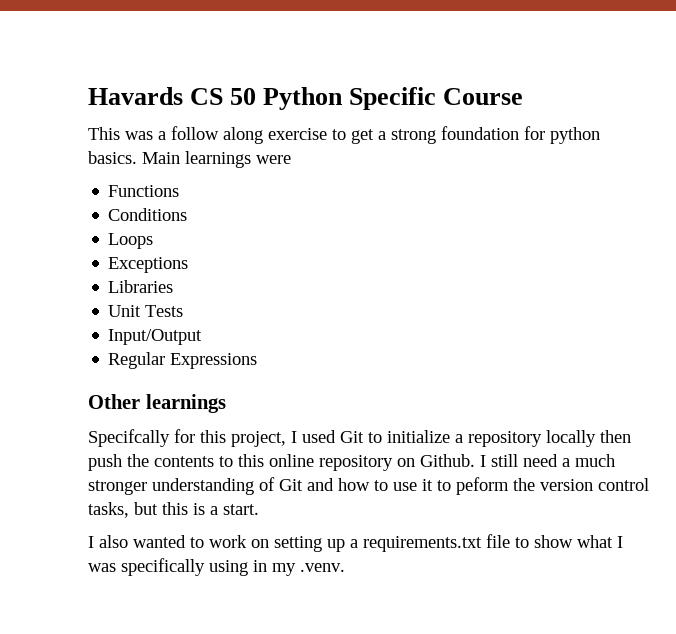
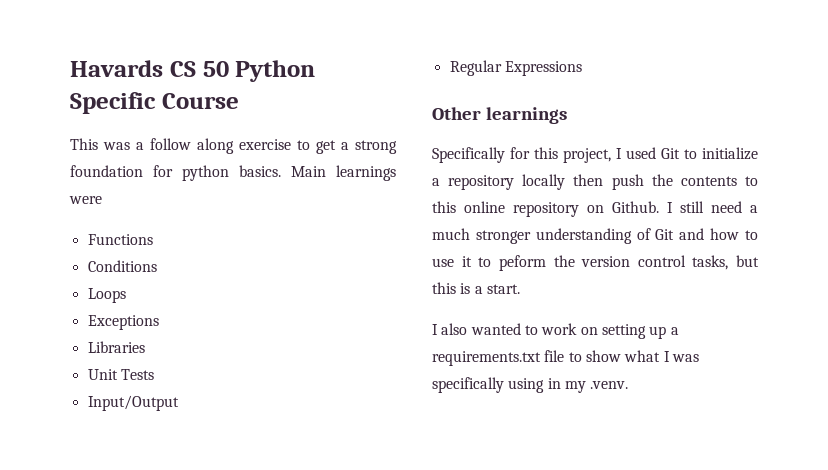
- Specifcally for this project, I used Git to initialize a repository locally then push the contents to this online repository on Github.
+ Specifically for this project, I used Git to initialize a repository locally then push the contents to this online repository on Github.

